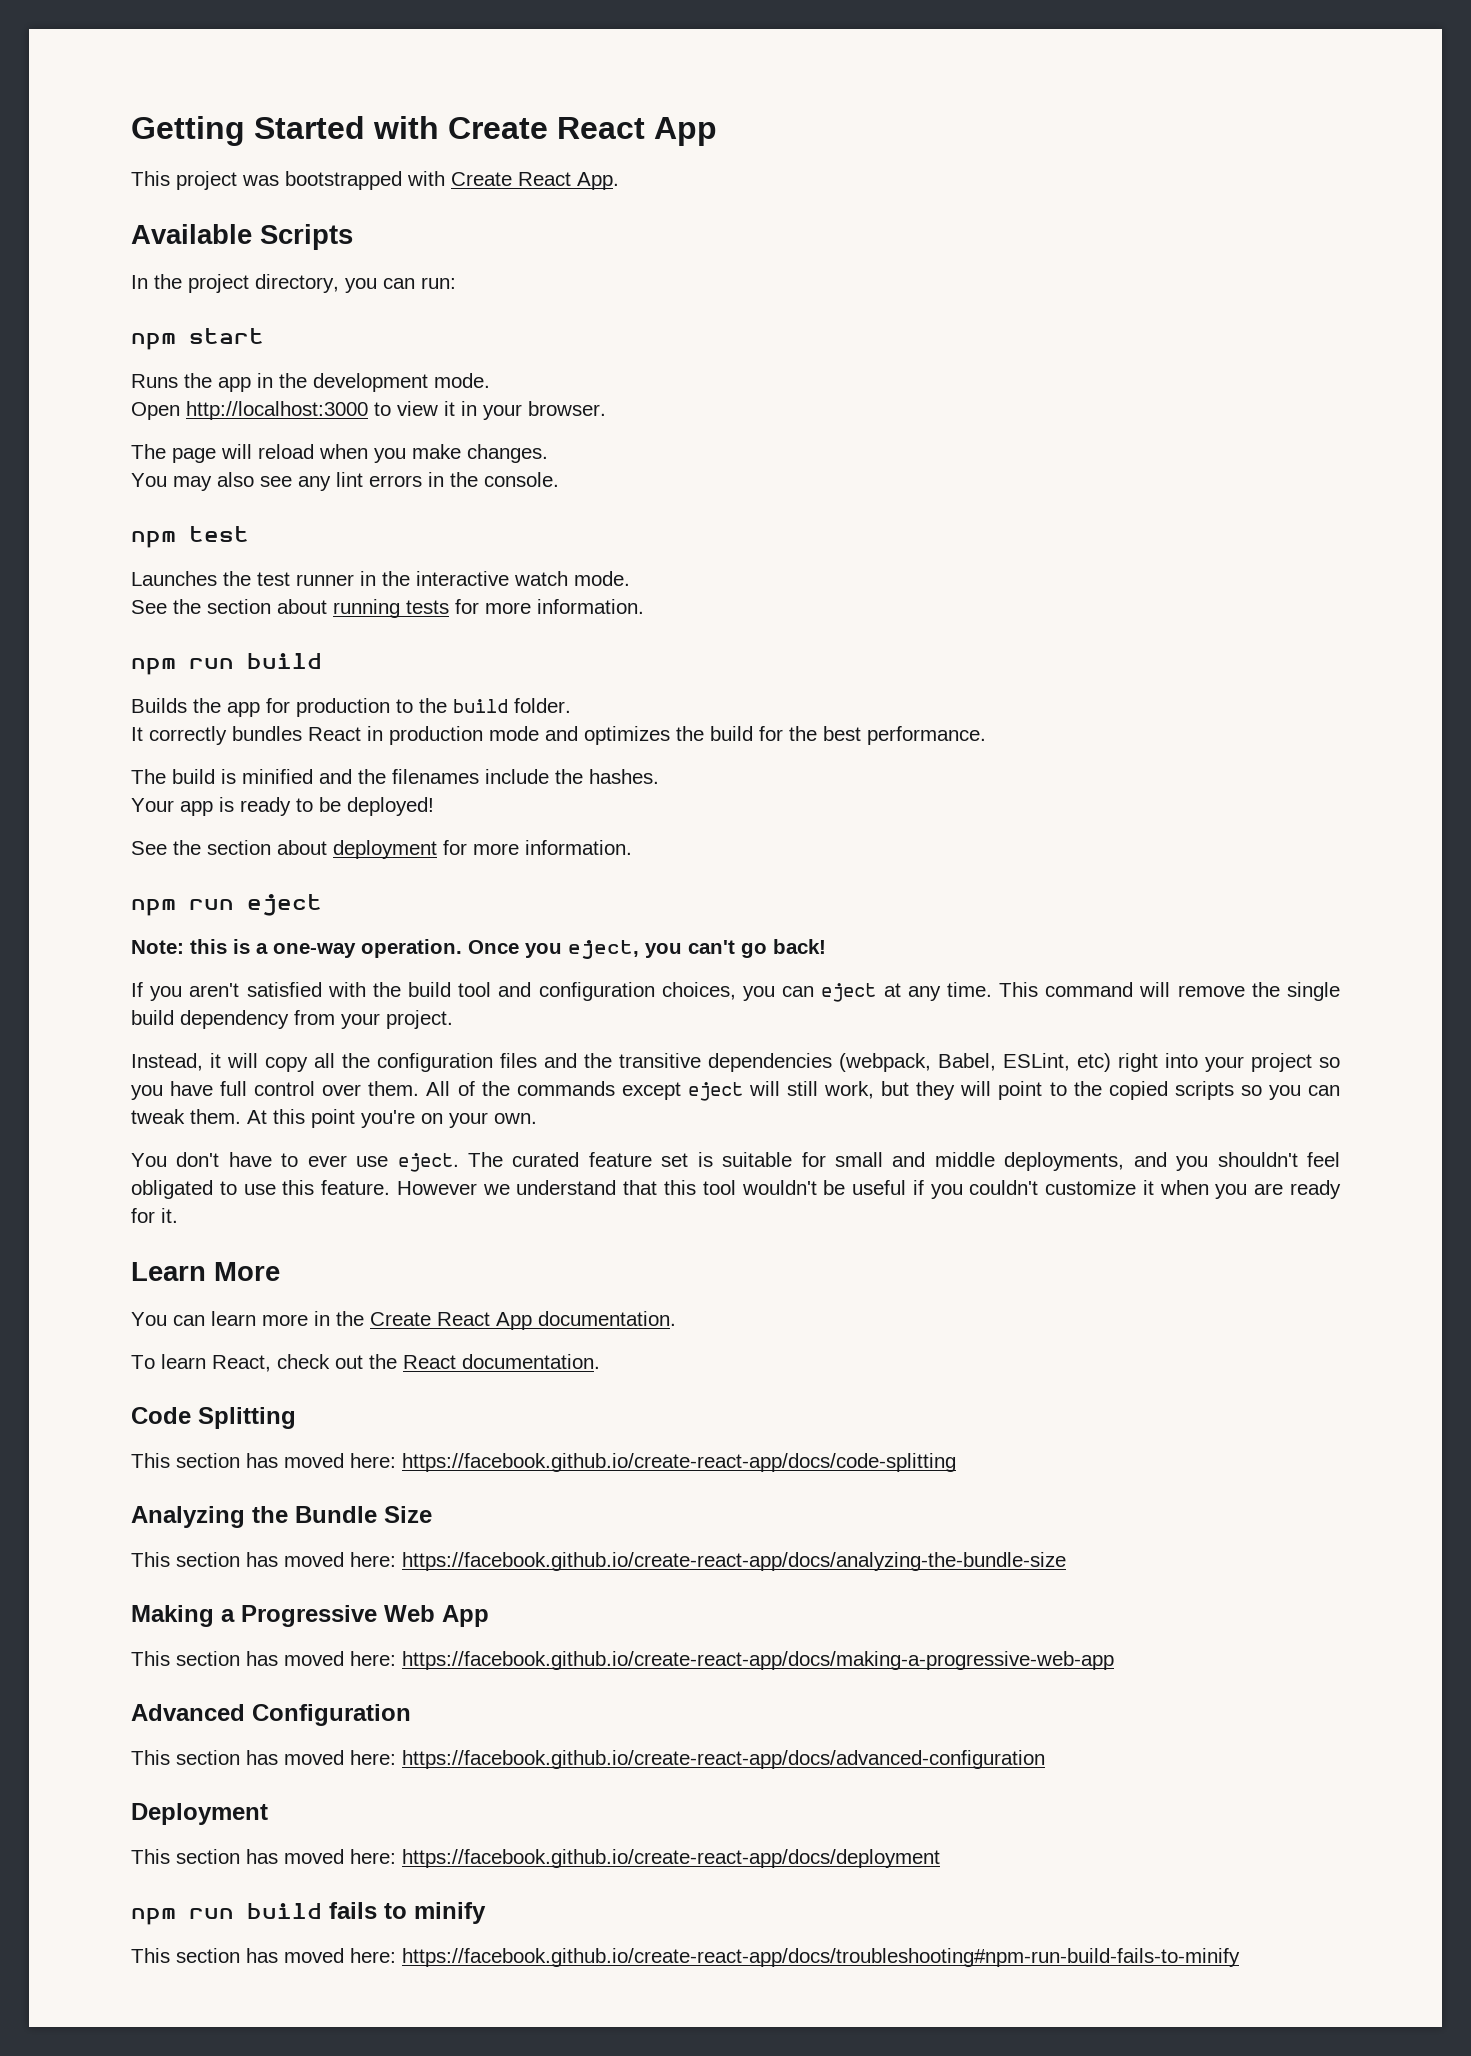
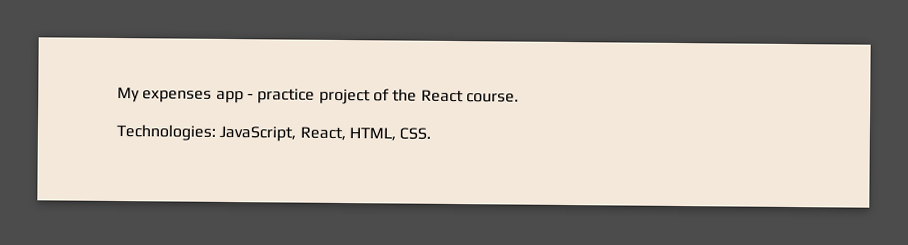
- Getting Started with Create React App
- This project was bootstrapped with Create React App.
- Available Scripts
- In the project directory, you can run:
- npm start
- Runs the app in the development mode.
- Open http://localhost:3000 to view it in your browser.
- The page will reload when you make changes.
- You may also see any lint errors in the console.
- npm test
- Launches the test runner in the interactive watch mode.
- See the section about running tests for more information.
- npm run build
- Builds the app for production to the build folder.
- It correctly bundles React in production mode and optimizes the build for the best performance.
- The build is minified and the filenames include the hashes.
- Your app is ready to be deployed!
- See the section about deployment for more information.
- npm run eject
- Note: this is a one-way operation. Once you eject, you can't go back!
- If you aren't satisfied with the build tool and configuration choices, you can eject at any time. This command will remove the single build dependency from your project.
- Instead, it will copy all the configuration files and the transitive dependencies (webpack, Babel, ESLint, etc) right into your project so you have full control over them. All of the commands except eject will still work, but they will point to the copied scripts so you can tweak them. At this point you're on your own.
- You don't have to ever use eject. The curated feature set is suitable for small and middle deployments, and you shouldn't feel obligated to use this feature. However we understand that this tool wouldn't be useful if you couldn't customize it when you are ready for it.
- Learn More
- You can learn more in the Create React App documentation.
- To learn React, check out the React documentation.
- Code Splitting
- This section has moved here: https://facebook.github.io/create-react-app/docs/code-splitting
- Analyzing the Bundle Size
- This section has moved here: https://facebook.github.io/create-react-app/docs/analyzing-the-bundle-size
- Making a Progressive Web App
- This section has moved here: https://facebook.github.io/create-react-app/docs/making-a-progressive-web-app
- Advanced Configuration
- This section has moved here: https://facebook.github.io/create-react-app/docs/advanced-configuration
- Deployment
- This section has moved here: https://facebook.github.io/create-react-app/docs/deployment
- npm run build fails to minify
- This section has moved here: https://facebook.github.io/create-react-app/docs/troubleshooting#npm-run-build-fails-to-minify
+ My expenses app - practice project of the React course.
+ Technologies: JavaScript, React, HTML, CSS.

